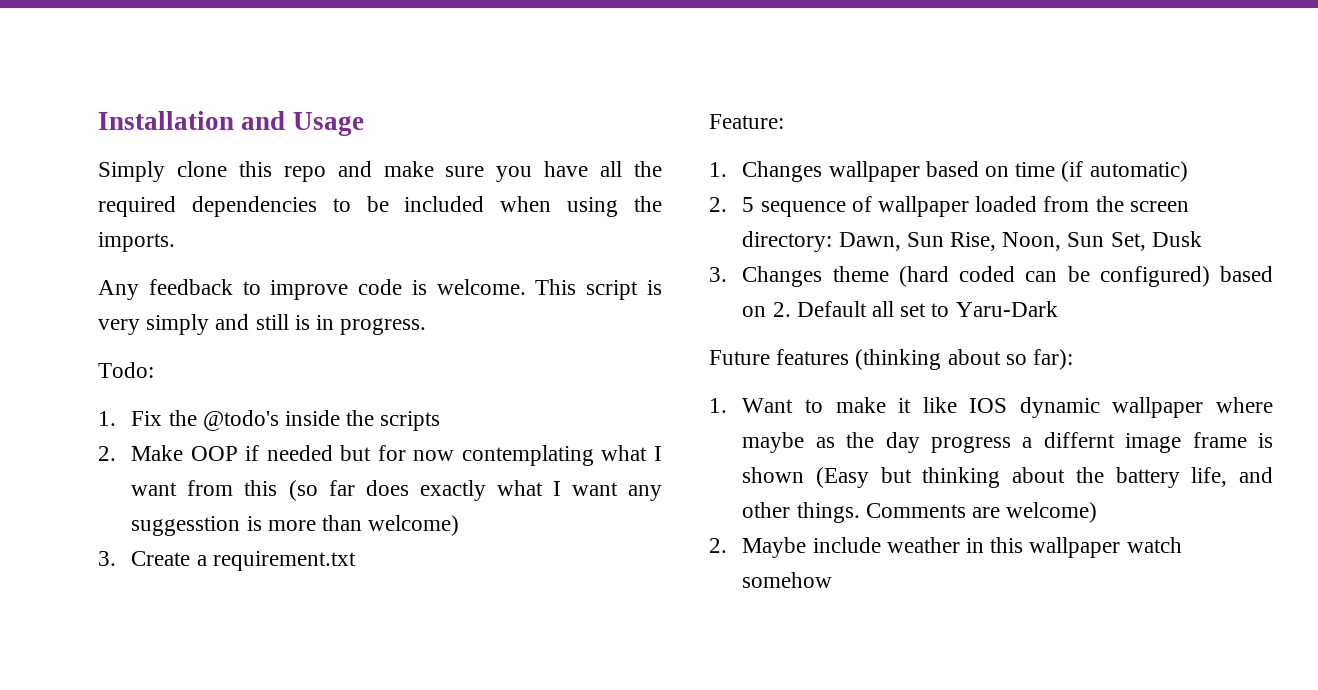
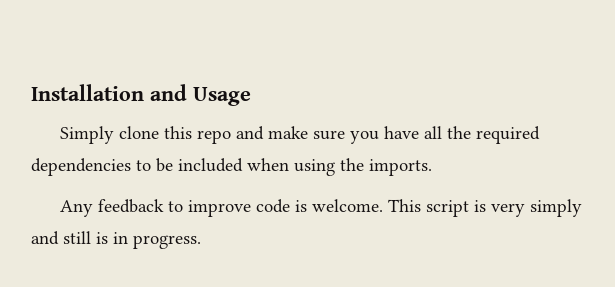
- Todo:
- 1. Fix the @todo's inside the scripts
- 2. Make OOP if needed but for now contemplating what I want from this (so far does exactly what I want any suggesstion is more than welcome)
- 3. Create a requirement.txt
- Feature:
- 1. Changes wallpaper based on time (if automatic)
- 2. 5 sequence of wallpaper loaded from the screen directory: Dawn, Sun Rise, Noon, Sun Set, Dusk
- 3. Changes theme (hard coded can be configured) based on 2. Default all set to Yaru-Dark
- Future features (thinking about so far):
- 1. Want to make it like IOS dynamic wallpaper where maybe as the day progress a differnt image frame is shown (Easy but thinking about the battery life, and other things. Comments are welcome)
- 2. Maybe include weather in this wallpaper watch somehow

